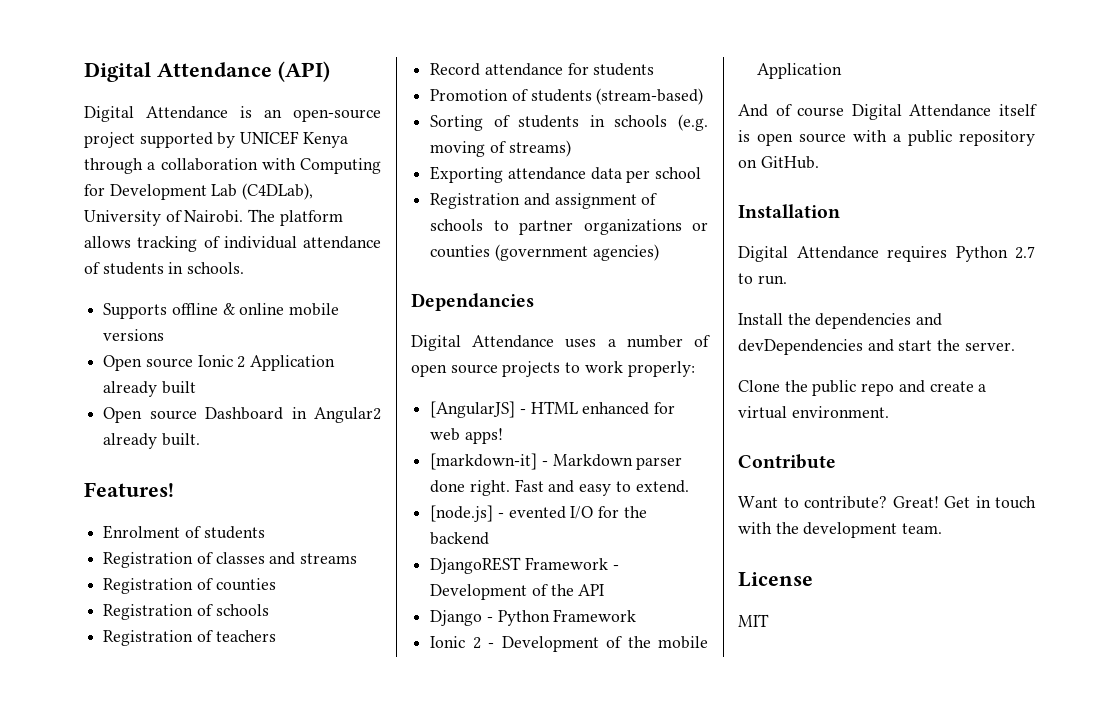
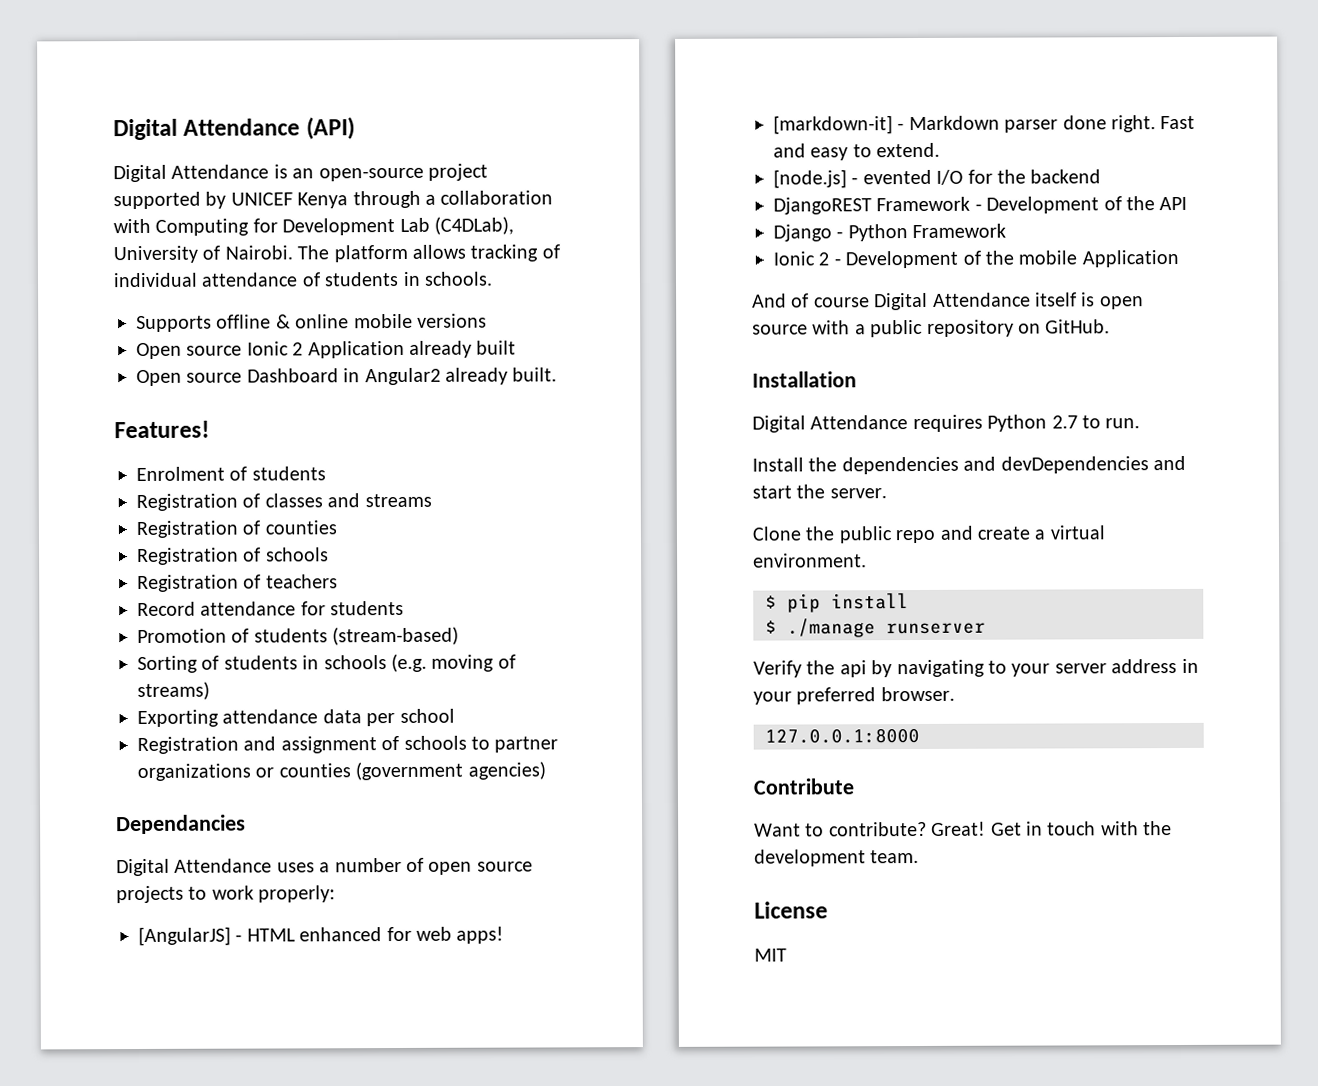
+ $ pip install
+ $ ./manage runserver
+ Verify the api by navigating to your server address in your preferred browser.
+ 127.0.0.1:8000

